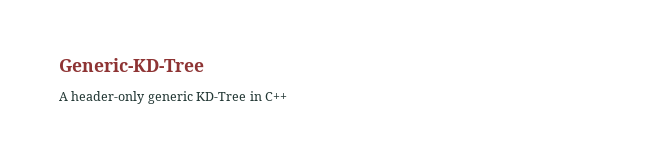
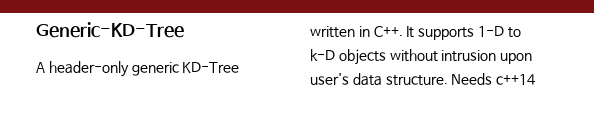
- A header-only generic KD-Tree in C++
+ A header-only generic KD-Tree written in C++. It supports 1-D to k-D objects without intrusion upon user's data structure. Needs c++14

